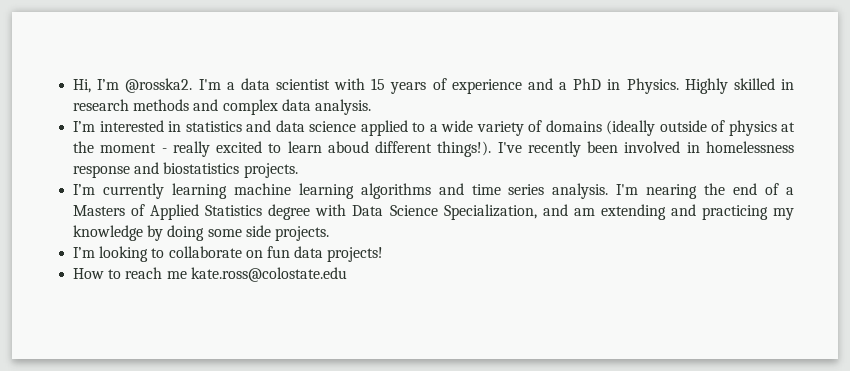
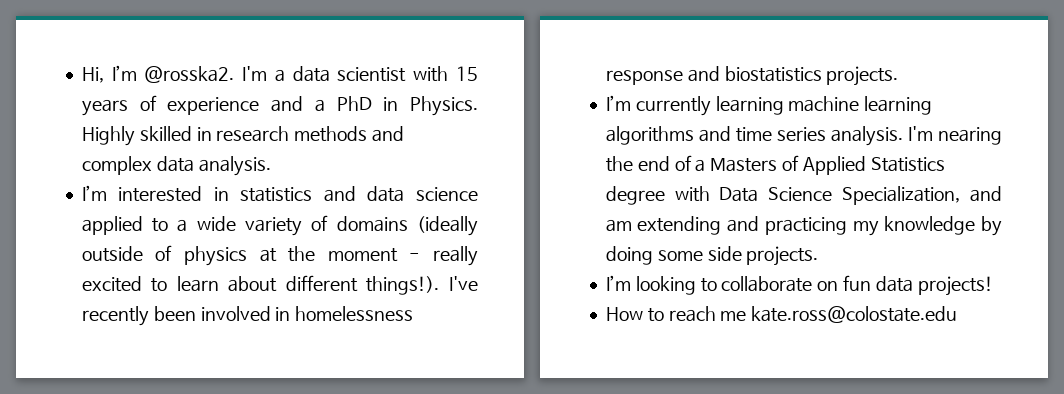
- I’m interested in statistics and data science applied to a wide variety of domains (ideally outside of physics at the moment - really excited to learn aboud different things!).
+ I’m interested in statistics and data science applied to a wide variety of domains (ideally outside of physics at the moment - really excited to learn about different things!).

